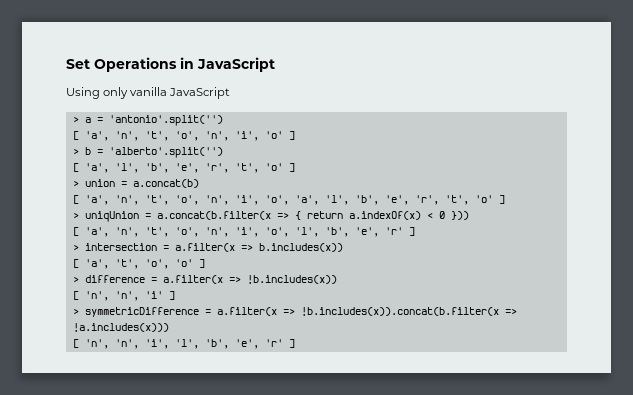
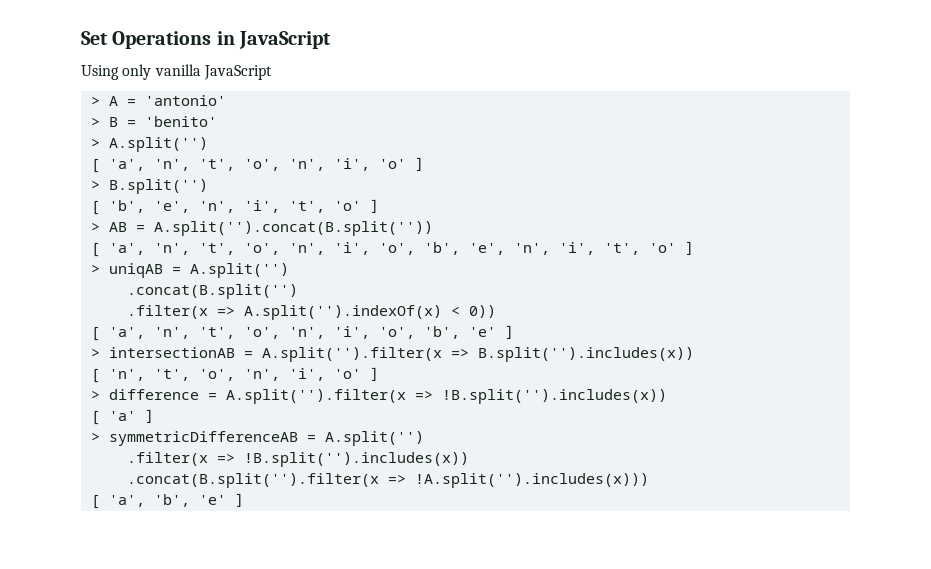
- > a = 'antonio'.split('')
+ > A = 'antonio'
+ > B = 'benito'
+ > A.split('')
- > b = 'alberto'.split('')
- [ 'a', 'l', 'b', 'e', 'r', 't', 'o' ]
- > union = a.concat(b)
- [ 'a', 'n', 't', 'o', 'n', 'i', 'o', 'a', 'l', 'b', 'e', 'r', 't', 'o' ]
- > uniqUnion = a.concat(b.filter(x => { return a.indexOf(x) < 0 }))
- [ 'a', 'n', 't', 'o', 'n', 'i', 'o', 'l', 'b', 'e', 'r' ]
- > intersection = a.filter(x => b.includes(x))
- [ 'a', 't', 'o', 'o' ]
+ > B.split('')
+ [ 'b', 'e', 'n', 'i', 't', 'o' ]
+ > AB = A.split('').concat(B.split(''))
+ [ 'a', 'n', 't', 'o', 'n', 'i', 'o', 'b', 'e', 'n', 'i', 't', 'o' ]
+ > uniqAB = A.split('')
+ .concat(B.split('')
+ .filter(x => A.split('').indexOf(x) < 0))
+ [ 'a', 'n', 't', 'o', 'n', 'i', 'o', 'b', 'e' ]
+ > intersectionAB = A.split('').filter(x => B.split('').includes(x))
+ [ 'n', 't', 'o', 'n', 'i', 'o' ]
- > difference = a.filter(x => !b.includes(x))
- [ 'n', 'n', 'i' ]
- > symmetricDifference = a.filter(x => !b.includes(x)).concat(b.filter(x => !a.includes(x)))
- [ 'n', 'n', 'i', 'l', 'b', 'e', 'r' ]
+ > difference = A.split('').filter(x => !B.split('').includes(x))
+ [ 'a' ]
+ > symmetricDifferenceAB = A.split('')
+ .filter(x => !B.split('').includes(x))
+ .concat(B.split('').filter(x => !A.split('').includes(x)))
+ [ 'a', 'b', 'e' ]

